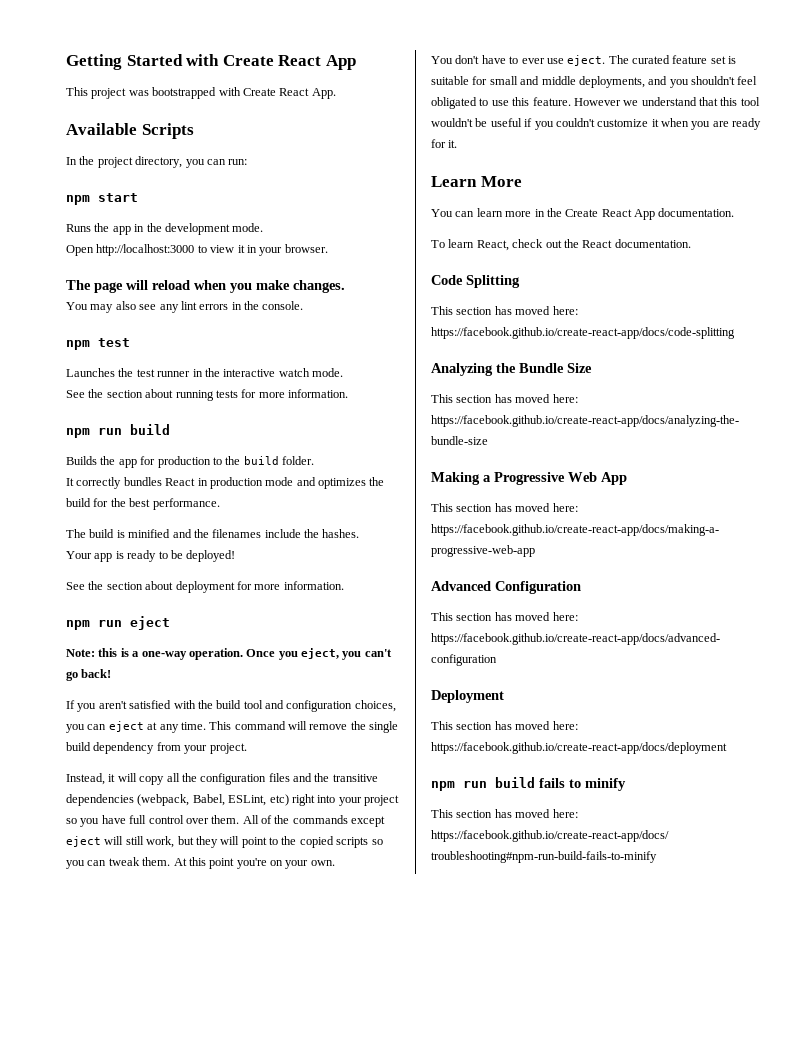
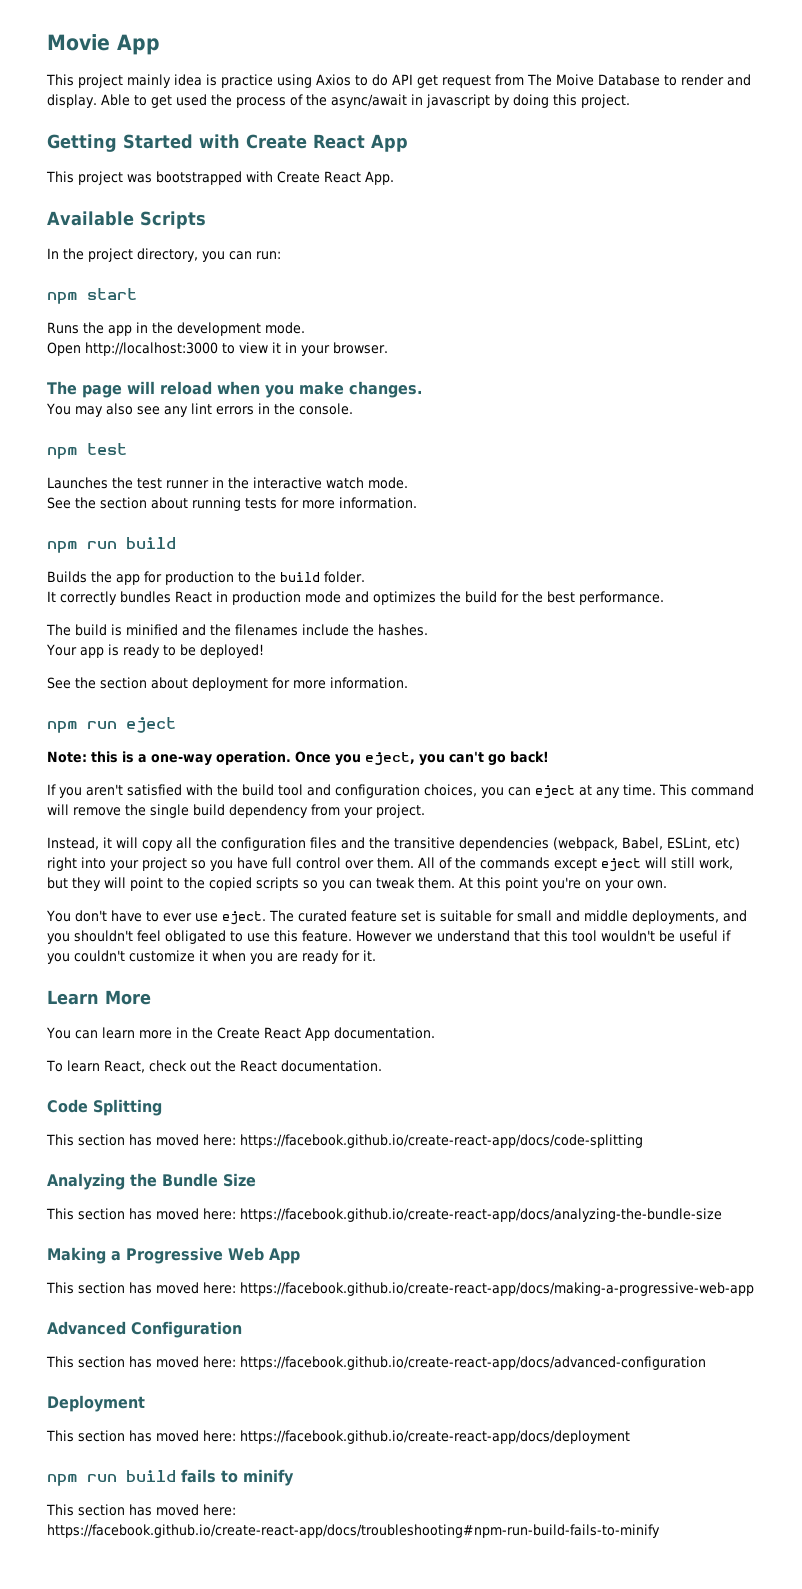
+ Movie App
+ This project mainly idea is practice using Axios to do API get request from The Moive Database to render and display. Able to get used the process of the async/await in javascript by doing this project.

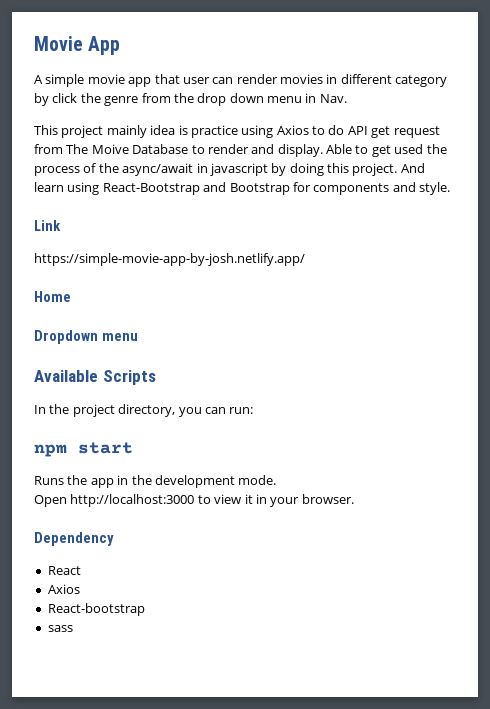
+ A simple movie app that user can render movies in different category by click the genre from the drop down menu in Nav.
- Able to get used the process of the async/await in javascript by doing this project.
- Getting Started with Create React App
- This project was bootstrapped with Create React App.
+ Able to get used the process of the async/await in javascript by doing this project. And learn using React-Bootstrap and Bootstrap for components and style.
+ Link
+ https://simple-movie-app-by-josh.netlify.app/
+ Home
+ Dropdown menu
- The page will reload when you make changes.
- You may also see any lint errors in the console.
- npm test
- Launches the test runner in the interactive watch mode.
- See the section about running tests for more information.
- npm run build
- Builds the app for production to the build folder.
- It correctly bundles React in production mode and optimizes the build for the best performance.
- The build is minified and the filenames include the hashes.
- Your app is ready to be deployed!
- See the section about deployment for more information.
- npm run eject
- Note: this is a one-way operation. Once you eject, you can't go back!
- If you aren't satisfied with the build tool and configuration choices, you can eject at any time. This command will remove the single build dependency from your project.
- Instead, it will copy all the configuration files and the transitive dependencies (webpack, Babel, ESLint, etc) right into your project so you have full control over them. All of the commands except eject will still work, but they will point to the copied scripts so you can tweak them. At this point you're on your own.
- You don't have to ever use eject. The curated feature set is suitable for small and middle deployments, and you shouldn't feel obligated to use this feature. However we understand that this tool wouldn't be useful if you couldn't customize it when you are ready for it.
- Learn More
- You can learn more in the Create React App documentation.
- To learn React, check out the React documentation.
- Code Splitting
- This section has moved here: https://facebook.github.io/create-react-app/docs/code-splitting
- Analyzing the Bundle Size
- This section has moved here: https://facebook.github.io/create-react-app/docs/analyzing-the-bundle-size
- Making a Progressive Web App
- This section has moved here: https://facebook.github.io/create-react-app/docs/making-a-progressive-web-app
- Advanced Configuration
- This section has moved here: https://facebook.github.io/create-react-app/docs/advanced-configuration
- Deployment
- This section has moved here: https://facebook.github.io/create-react-app/docs/deployment
- npm run build fails to minify
- This section has moved here: https://facebook.github.io/create-react-app/docs/troubleshooting#npm-run-build-fails-to-minify
+ Dependency
+ React
+ Axios
+ React-bootstrap
+ sass

